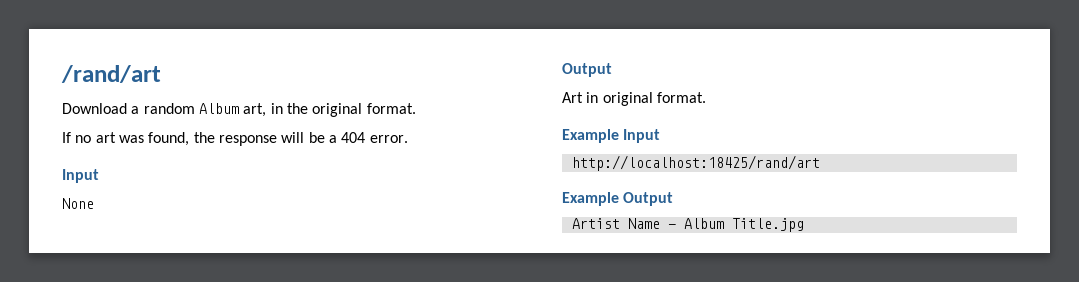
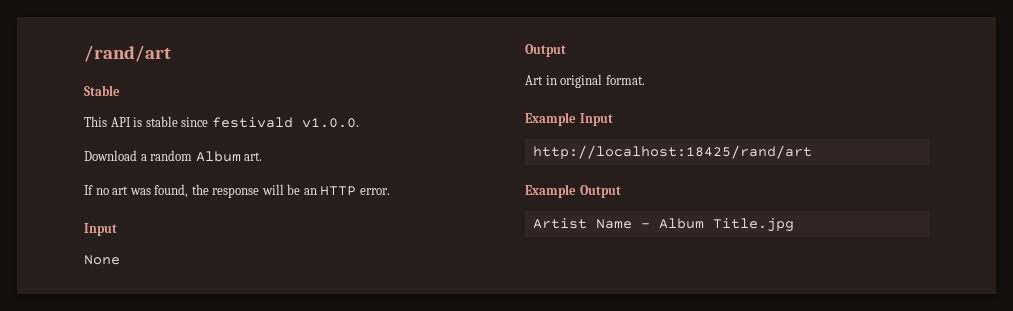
+ Stable
+ This API is stable since festivald v1.0.0.
- Download a random Album art, in the original format.
+ Download a random Album art.
- If no art was found, the response will be a 404 error.
+ If no art was found, the response will be an HTTP error.

